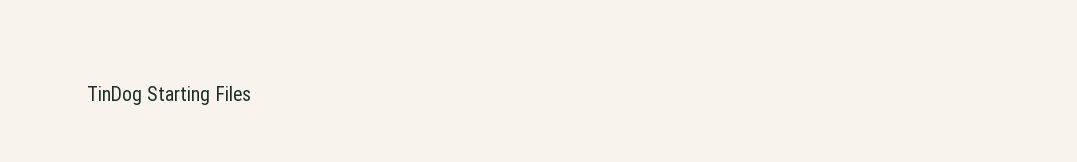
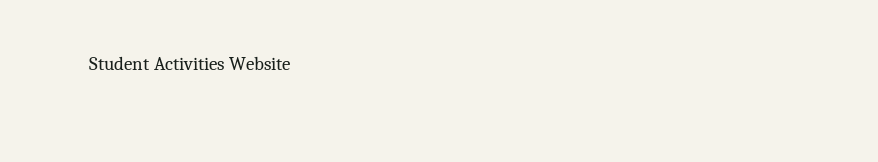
- TinDog Starting Files
+ Student Activities Website

